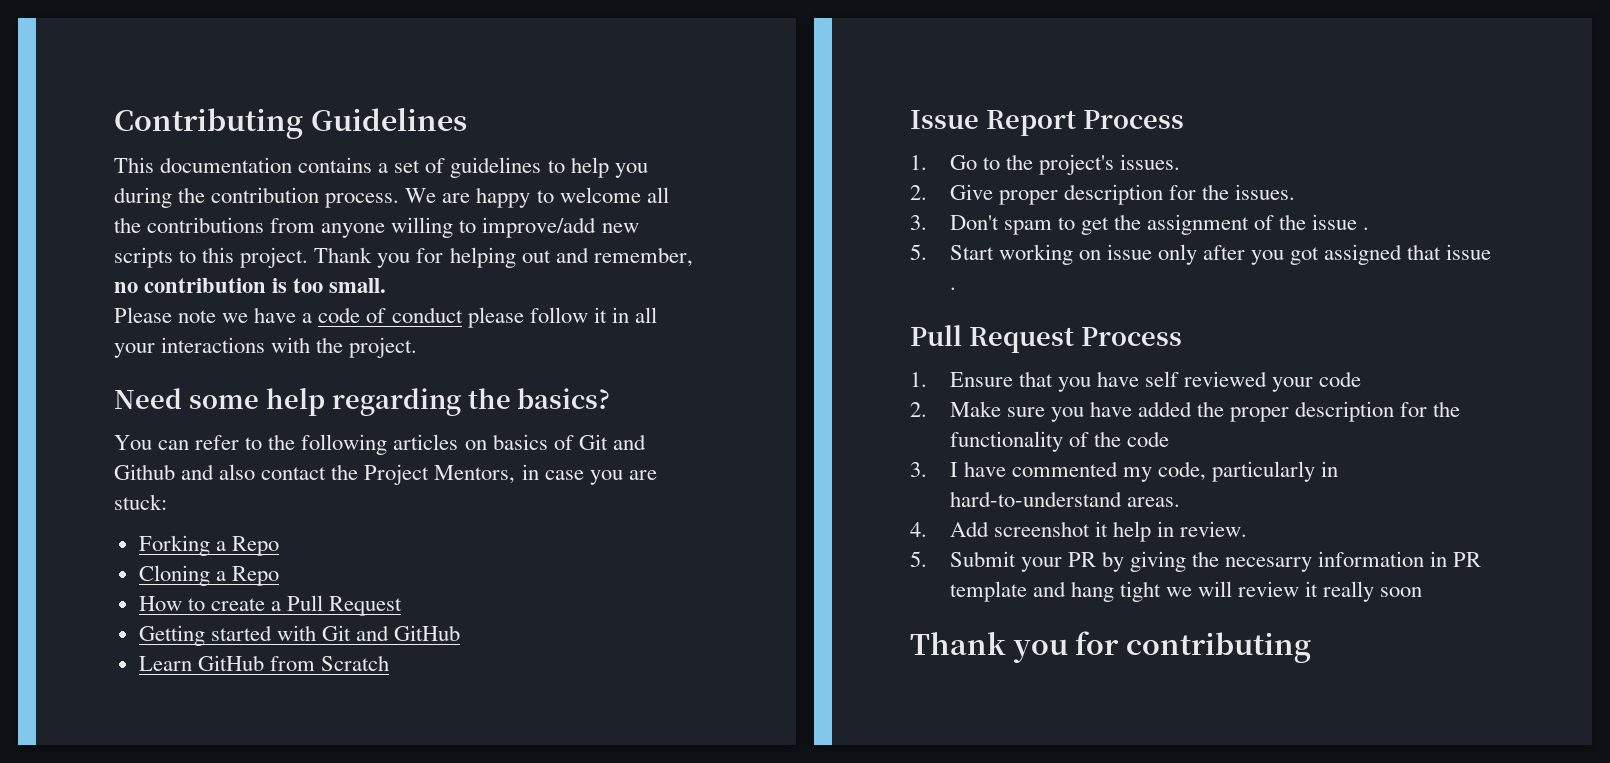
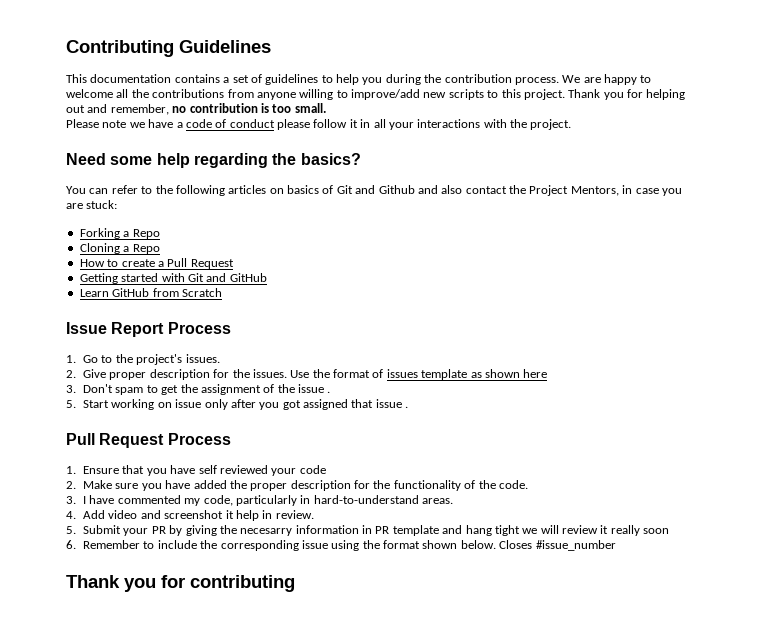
+ Use the format of issues template as shown here
- 2. Make sure you have added the proper description for the functionality of the code
+ 2. Make sure you have added the proper description for the functionality of the code.
- 4. Add screenshot it help in review.
+ 4. Add video and screenshot it help in review.
+ 6. Remember to include the corresponding issue using the format shown below. Closes #issue_number

